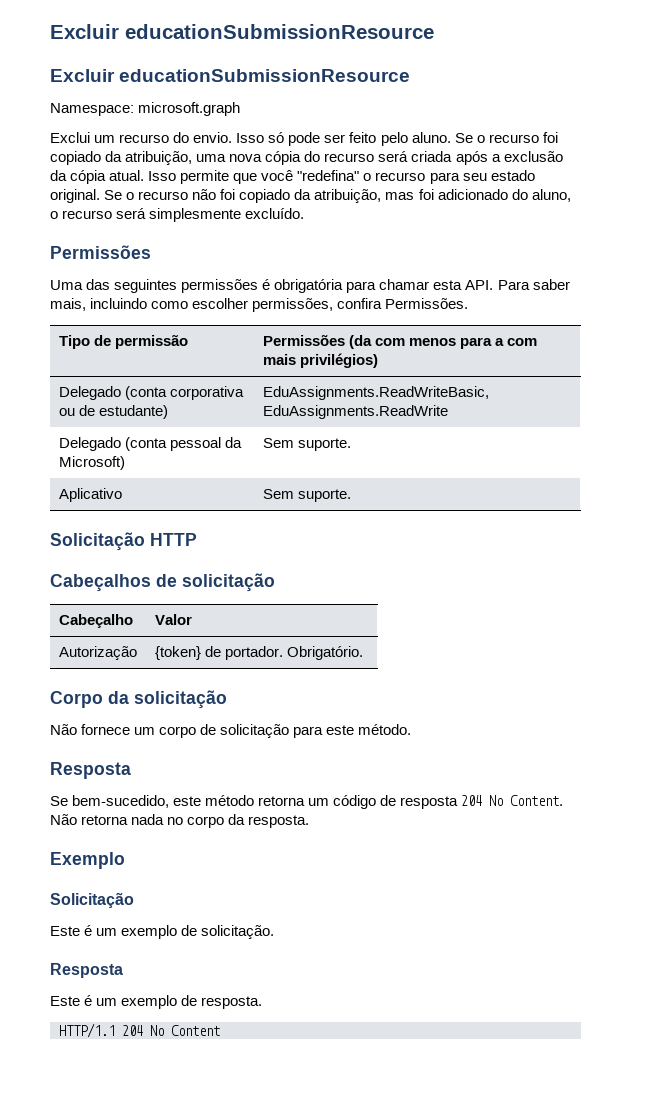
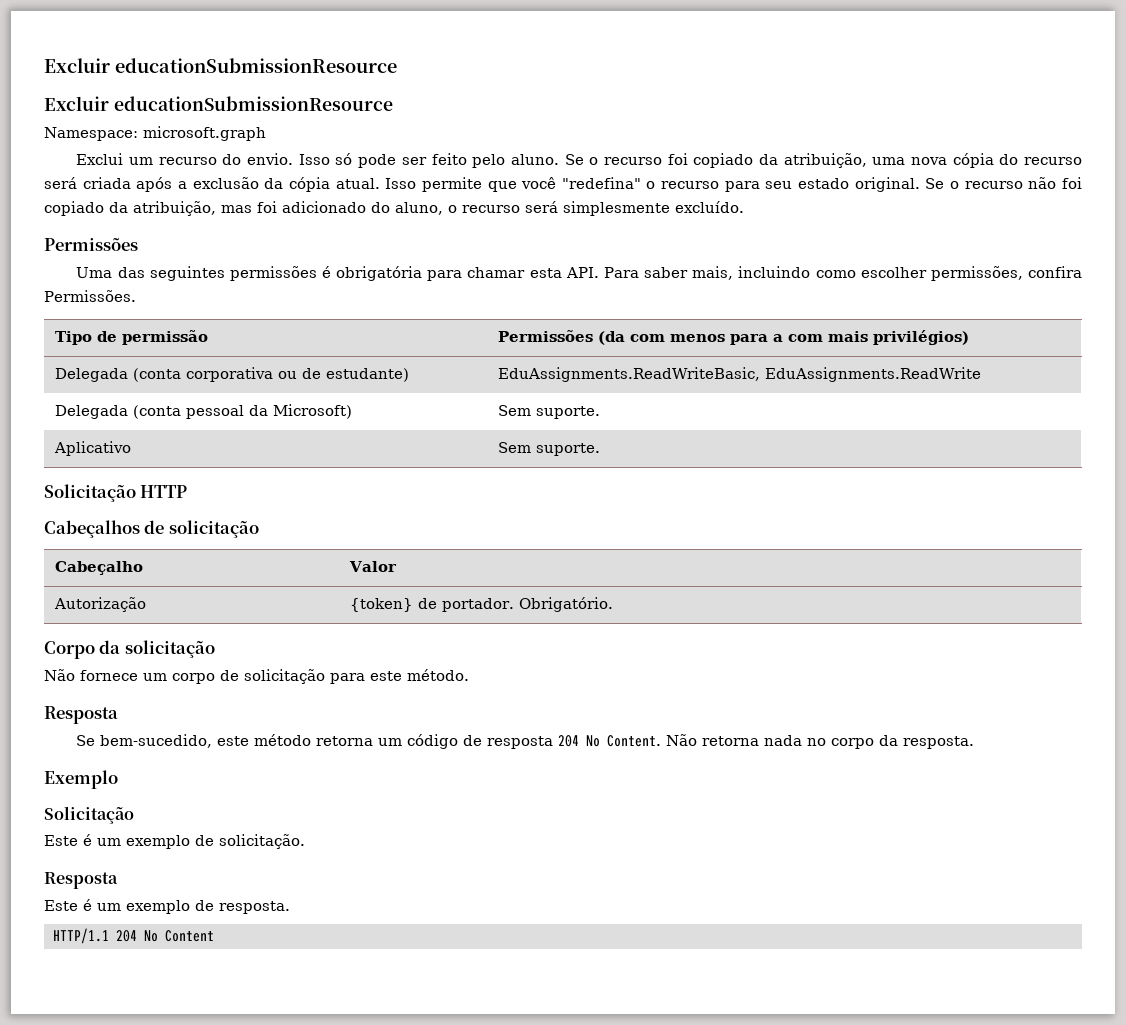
- Delegado (conta corporativa ou de estudante) | EduAssignments.ReadWriteBasic, EduAssignments.ReadWrite
+ Delegada (conta corporativa ou de estudante) | EduAssignments.ReadWriteBasic, EduAssignments.ReadWrite
- Delegado (conta pessoal da Microsoft) | Sem suporte.
+ Delegada (conta pessoal da Microsoft) | Sem suporte.

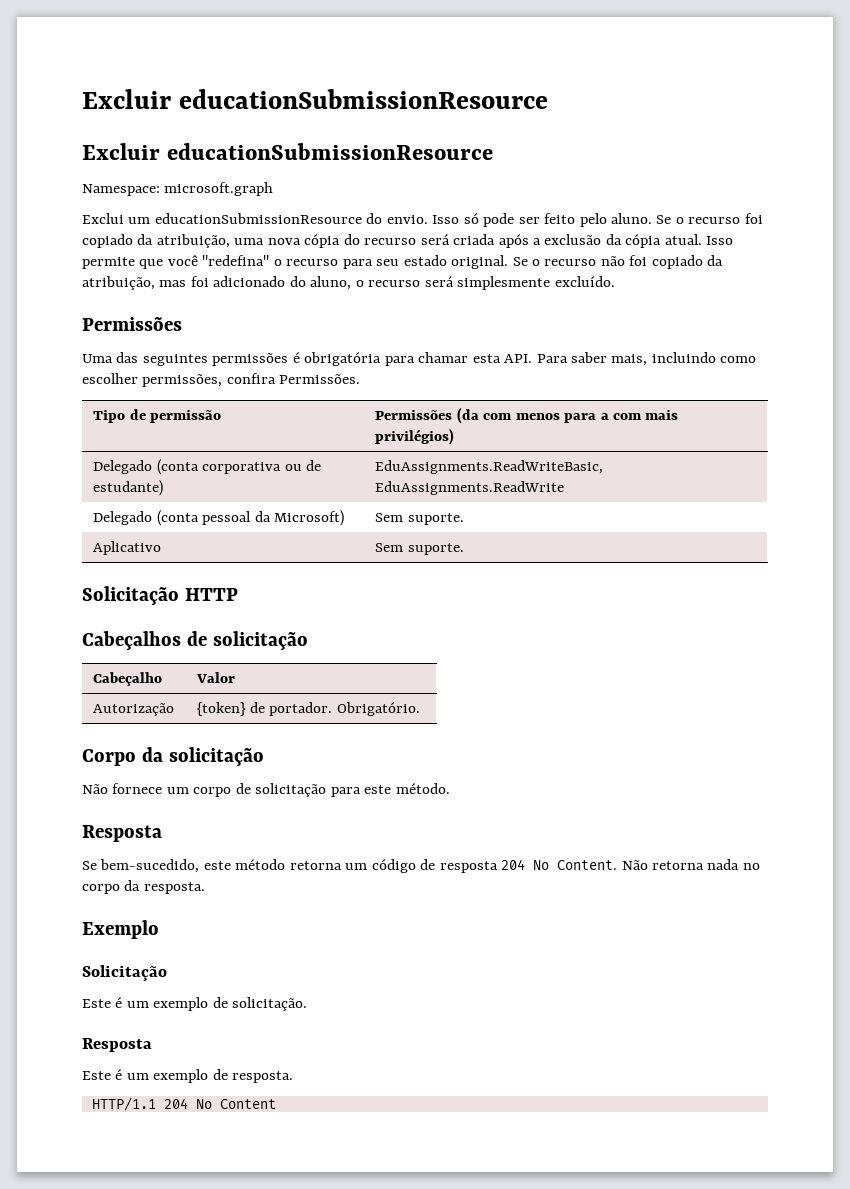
- Exclui um recurso do envio.
+ Exclui um educationSubmissionResource do envio.
- Delegada (conta corporativa ou de estudante) | EduAssignments.ReadWriteBasic, EduAssignments.ReadWrite
+ Delegado (conta corporativa ou de estudante) | EduAssignments.ReadWriteBasic, EduAssignments.ReadWrite
- Delegada (conta pessoal da Microsoft) | Sem suporte.
+ Delegado (conta pessoal da Microsoft) | Sem suporte.

